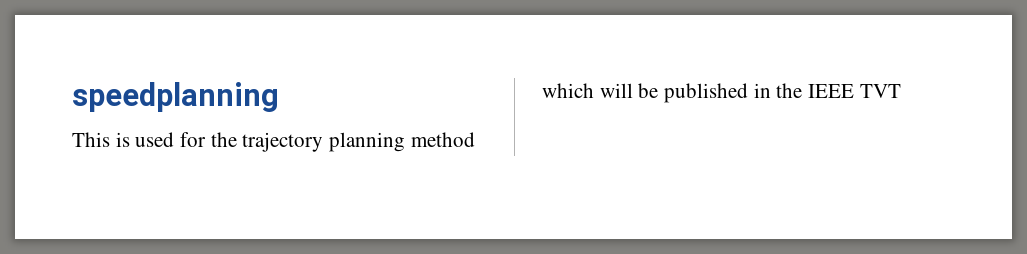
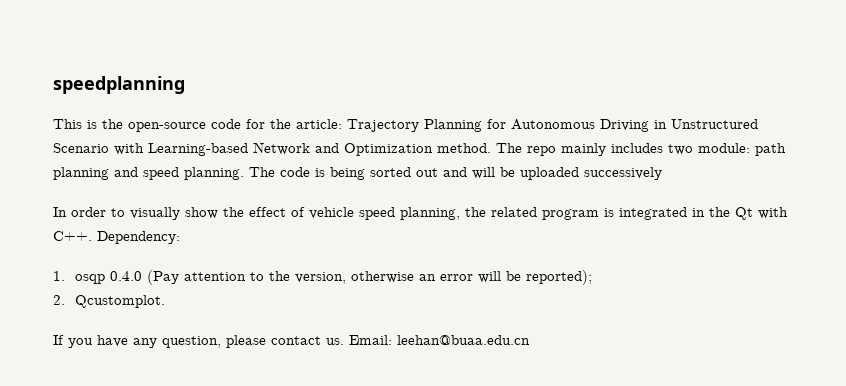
- This is used for the trajectory planning method which will be published in the IEEE TVT
+ This is the open-source code for the article: Trajectory Planning for Autonomous Driving in Unstructured Scenario with Learning-based Network and Optimization method. The repo mainly includes two module: path planning and speed planning. The code is being sorted out and will be uploaded successively
+ In order to visually show the effect of vehicle speed planning, the related program is integrated in the Qt with C++. Dependency:
+ 1. osqp 0.4.0 (Pay attention to the version, otherwise an error will be reported);
+ 2. Qcustomplot.
+ If you have any question, please contact us. Email: leehan@buaa.edu.cn

